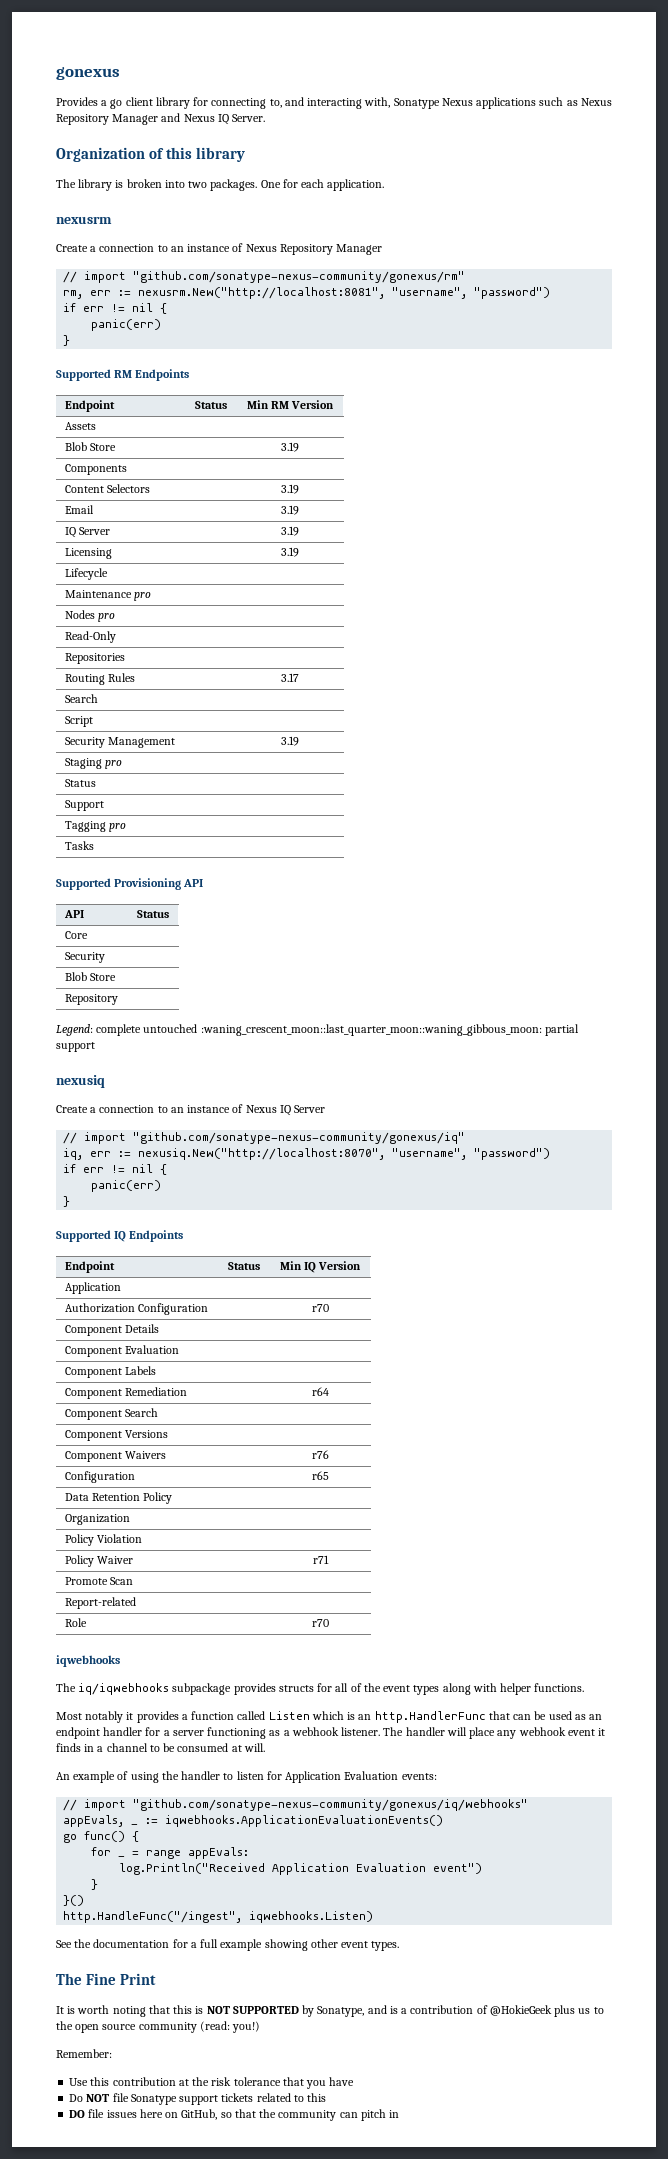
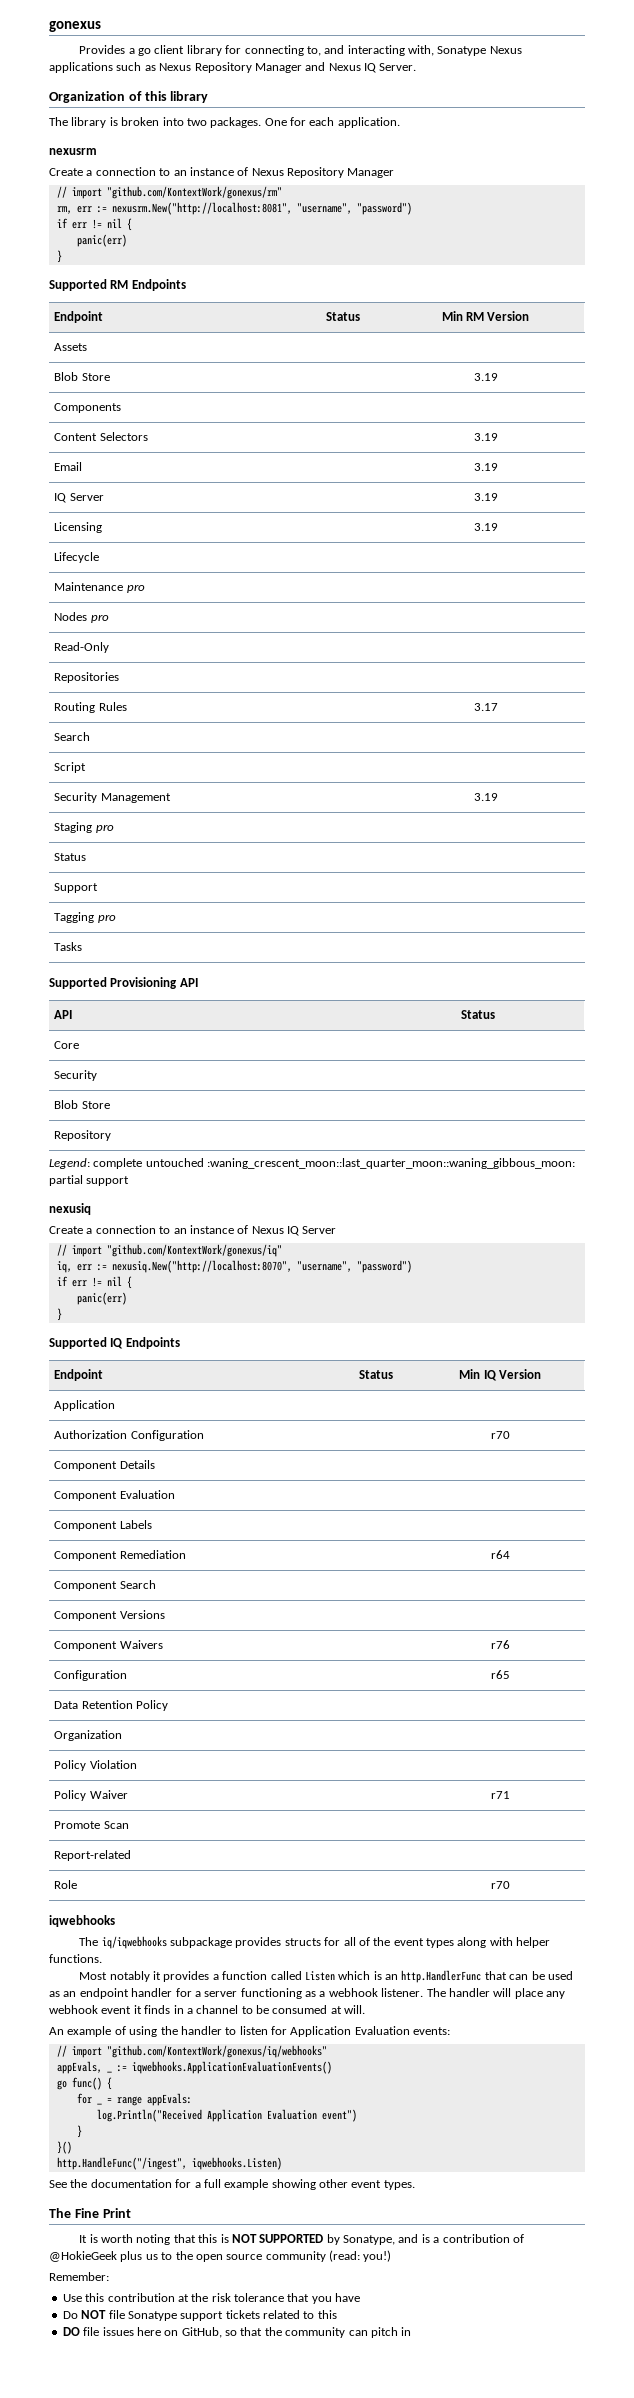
- // import "github.com/sonatype-nexus-community/gonexus/rm"
+ // import "github.com/KontextWork/gonexus/rm"
- // import "github.com/sonatype-nexus-community/gonexus/iq"
+ // import "github.com/KontextWork/gonexus/iq"
- // import "github.com/sonatype-nexus-community/gonexus/iq/webhooks"
+ // import "github.com/KontextWork/gonexus/iq/webhooks"

